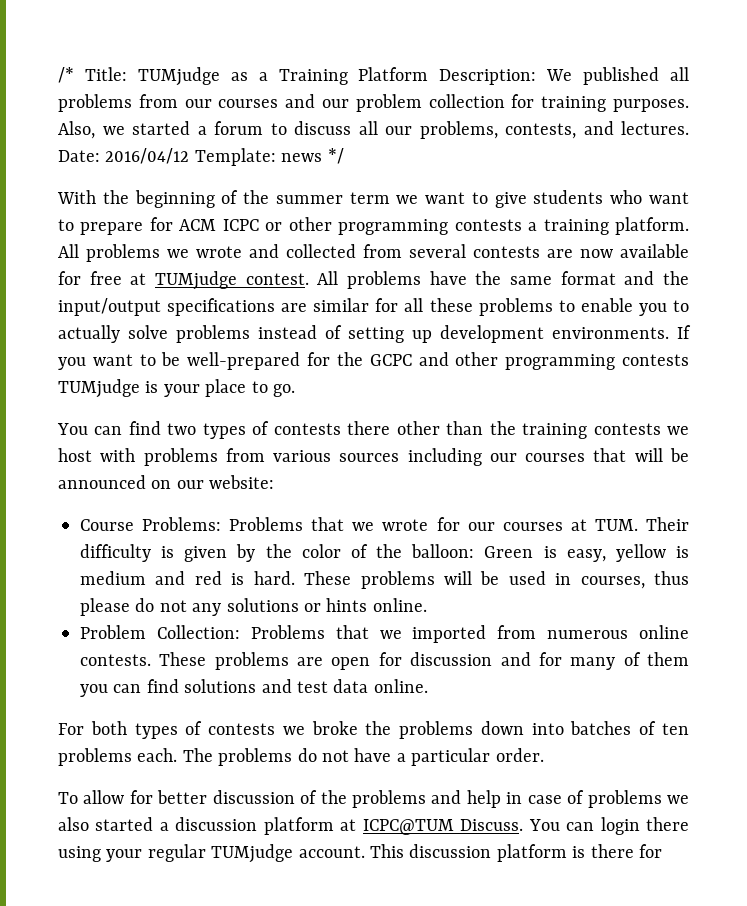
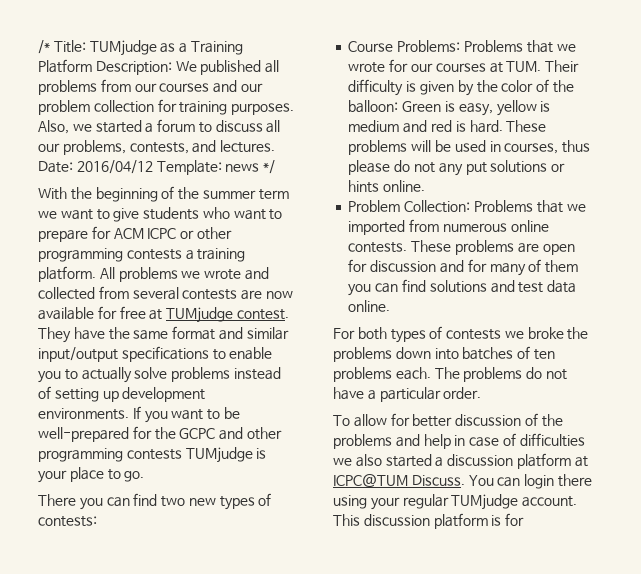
- All problems have the same format and the input/output specifications are similar for all these problems to enable you to actually solve problems instead of setting up development environments.
+ They have the same format and similar input/output specifications to enable you to actually solve problems instead of setting up development environments.
- You can find two types of contests there other than the training contests we host with problems from various sources including our courses that will be announced on our website:
+ There you can find two new types of contests:
- These problems will be used in courses, thus please do not any solutions or hints online.
+ These problems will be used in courses, thus please do not any put solutions or hints online.
- To allow for better discussion of the problems and help in case of problems we also started a discussion platform at ICPC@TUM Discuss.
+ To allow for better discussion of the problems and help in case of difficulties we also started a discussion platform at ICPC@TUM Discuss.
- This discussion platform is there for
+ This discussion platform is for

